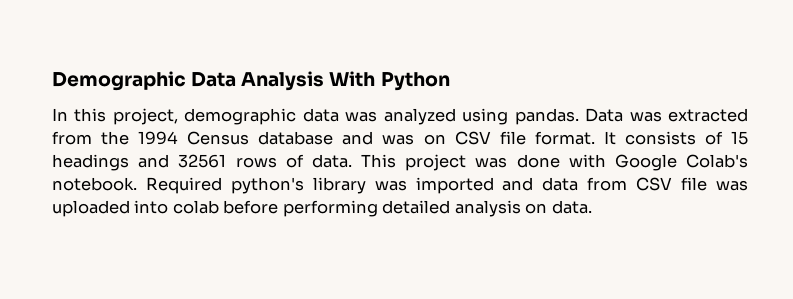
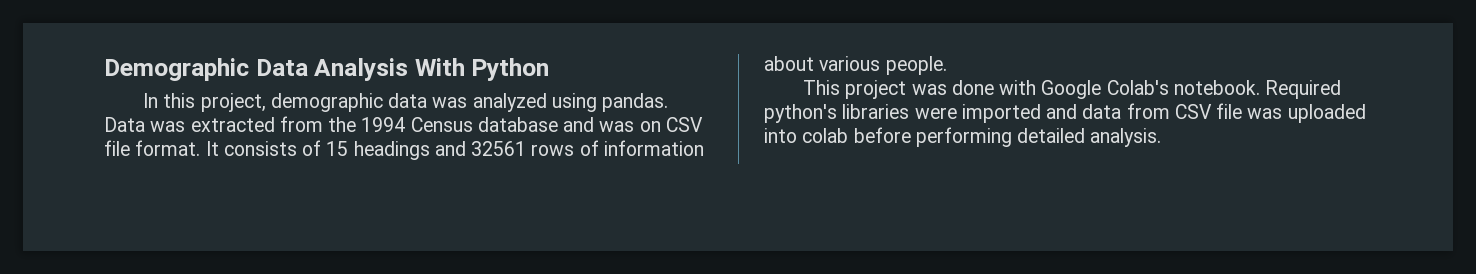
- It consists of 15 headings and 32561 rows of data. This project was done with Google Colab's notebook.
+ It consists of 15 headings and 32561 rows of information about various people.
+ This project was done with Google Colab's notebook.
- Required python's library was imported and data from CSV file was uploaded into colab before performing detailed analysis on data.
+ Required python's libraries were imported and data from CSV file was uploaded into colab before performing detailed analysis.

